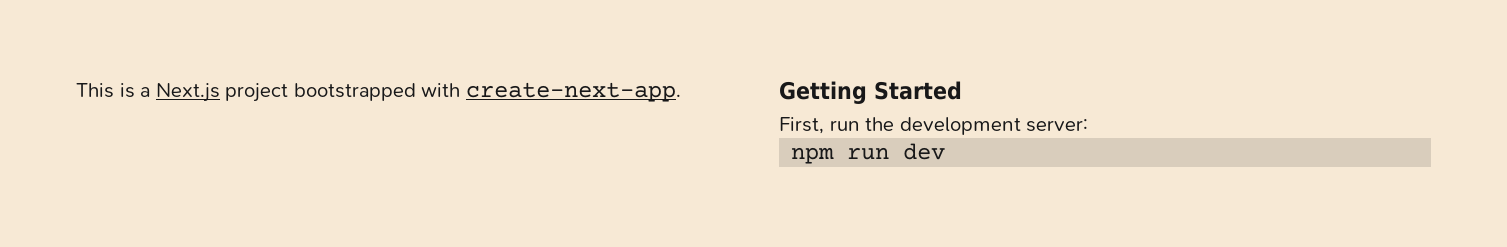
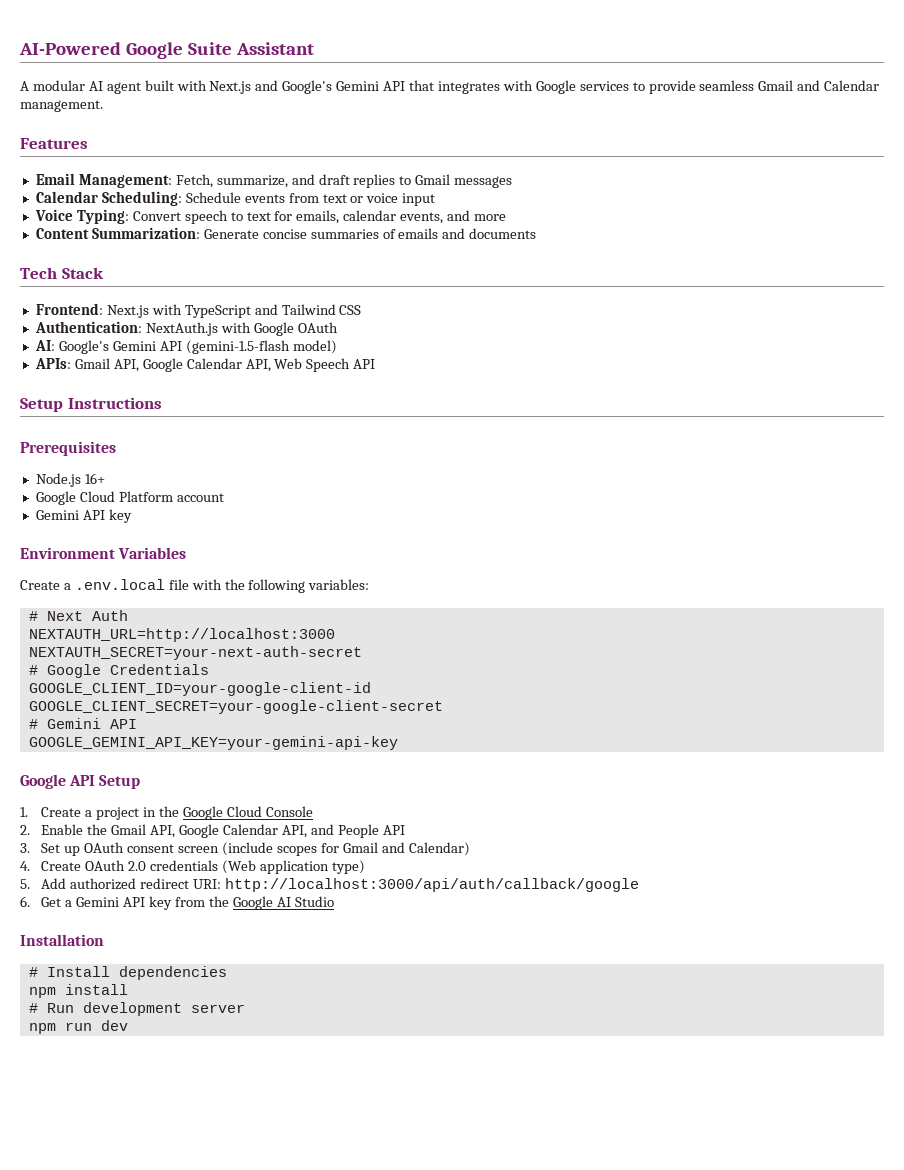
- This is a Next.js project bootstrapped with create-next-app.
- Getting Started
- First, run the development server:
+ AI-Powered Google Suite Assistant
+ A modular AI agent built with Next.js and Google's Gemini API that integrates with Google services to provide seamless Gmail and Calendar management.
+ Features
+ Email Management: Fetch, summarize, and draft replies to Gmail messages
+ Calendar Scheduling: Schedule events from text or voice input
+ Voice Typing: Convert speech to text for emails, calendar events, and more
+ Content Summarization: Generate concise summaries of emails and documents
+ Tech Stack
+ Frontend: Next.js with TypeScript and Tailwind CSS
+ Authentication: NextAuth.js with Google OAuth
+ AI: Google's Gemini API (gemini-1.5-flash model)
+ APIs: Gmail API, Google Calendar API, Web Speech API
+ Setup Instructions
+ Prerequisites
+ Node.js 16+
+ Google Cloud Platform account
+ Gemini API key
+ Environment Variables
+ Create a .env.local file with the following variables:
+ # Next Auth
+ NEXTAUTH_URL=http://localhost:3000
+ NEXTAUTH_SECRET=your-next-auth-secret
+ # Google Credentials
+ GOOGLE_CLIENT_ID=your-google-client-id
+ GOOGLE_CLIENT_SECRET=your-google-client-secret
+ # Gemini API
+ GOOGLE_GEMINI_API_KEY=your-gemini-api-key
+ Google API Setup
+ 1. Create a project in the Google Cloud Console
+ 2. Enable the Gmail API, Google Calendar API, and People API
+ 3. Set up OAuth consent screen (include scopes for Gmail and Calendar)
+ 4. Create OAuth 2.0 credentials (Web application type)
+ 5. Add authorized redirect URI: http://localhost:3000/api/auth/callback/google
+ 6. Get a Gemini API key from the Google AI Studio
+ Installation
+ # Install dependencies
+ npm install
+ # Run development server

